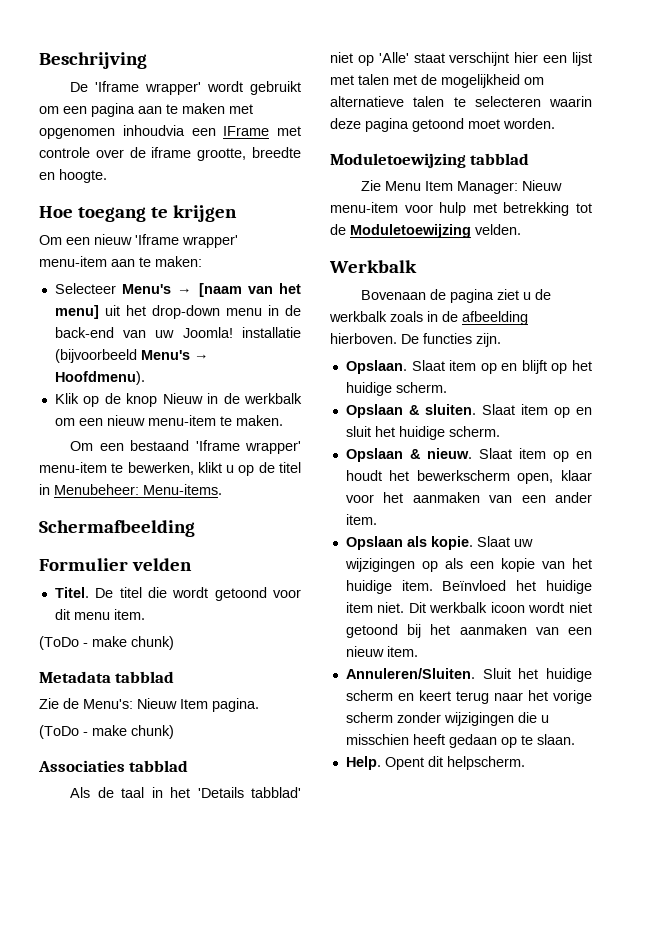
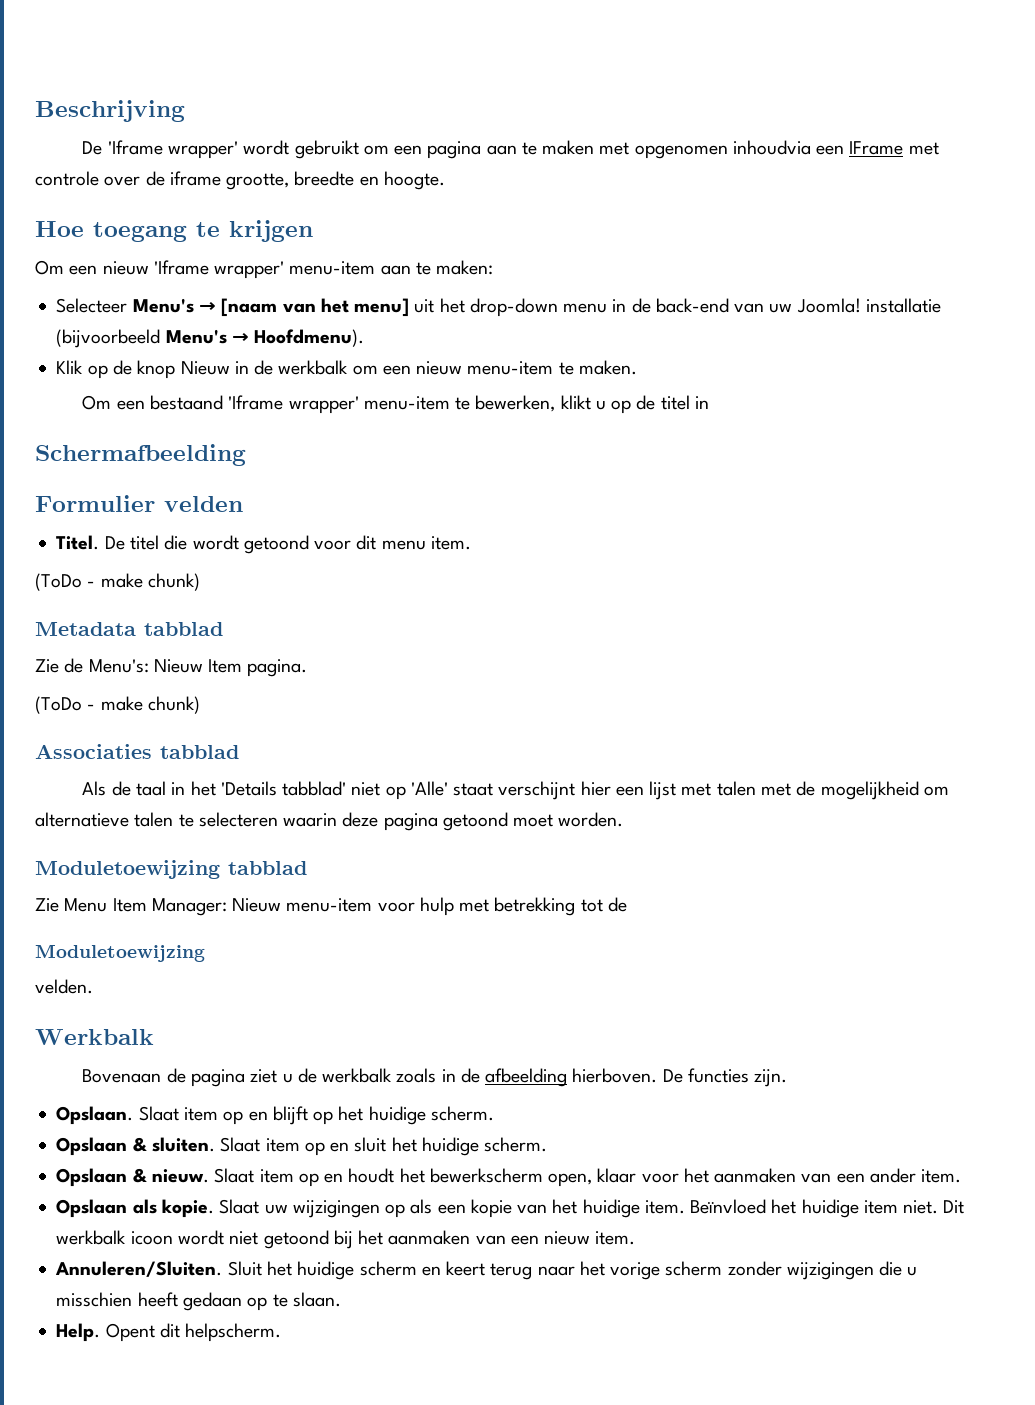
- Om een bestaand 'Iframe wrapper' menu-item te bewerken, klikt u op de titel in Menubeheer: Menu-items.
+ Om een bestaand 'Iframe wrapper' menu-item te bewerken, klikt u op de titel in
- Zie Menu Item Manager: Nieuw menu-item voor hulp met betrekking tot de Moduletoewijzing velden.
+ Zie Menu Item Manager: Nieuw menu-item voor hulp met betrekking tot de
+ Moduletoewijzing
+ velden.

